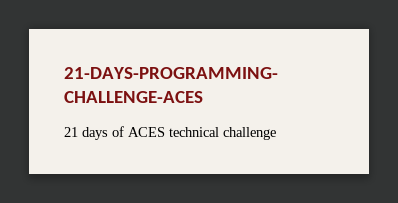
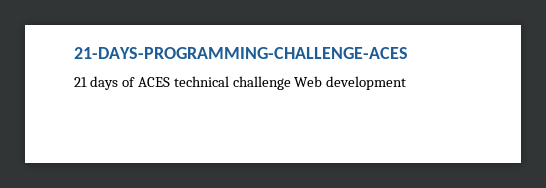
- 21 days of ACES technical challenge
+ 21 days of ACES technical challenge Web development

